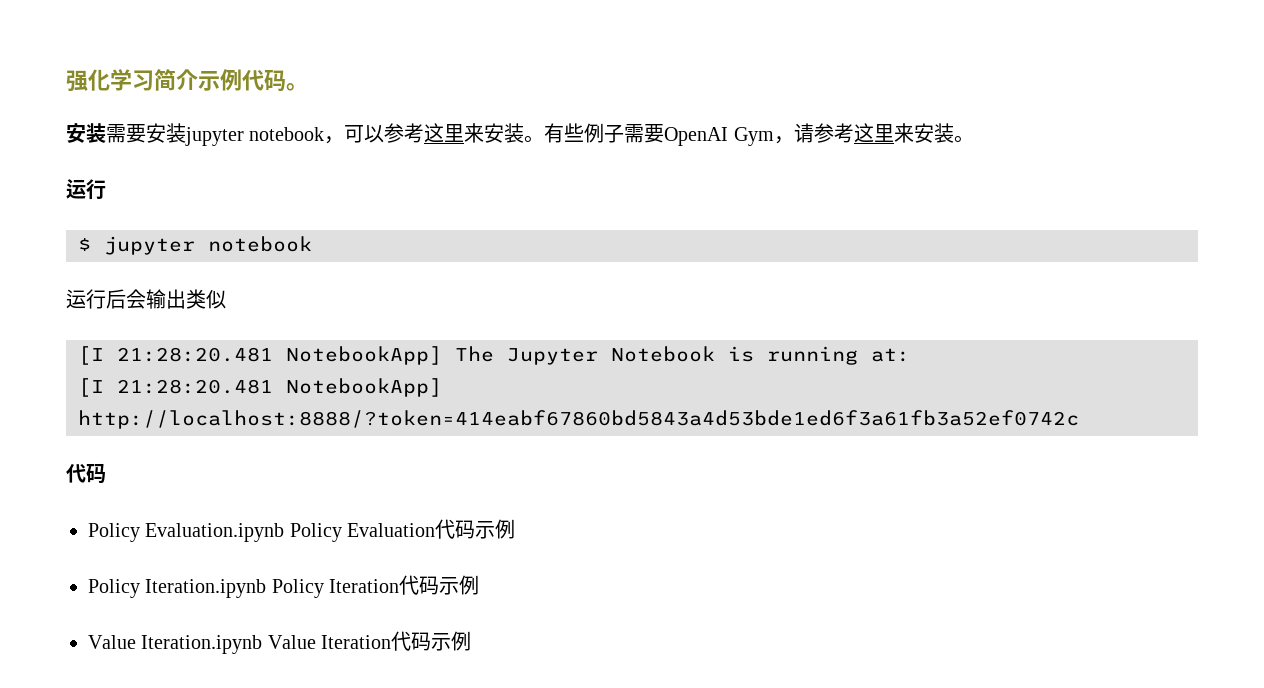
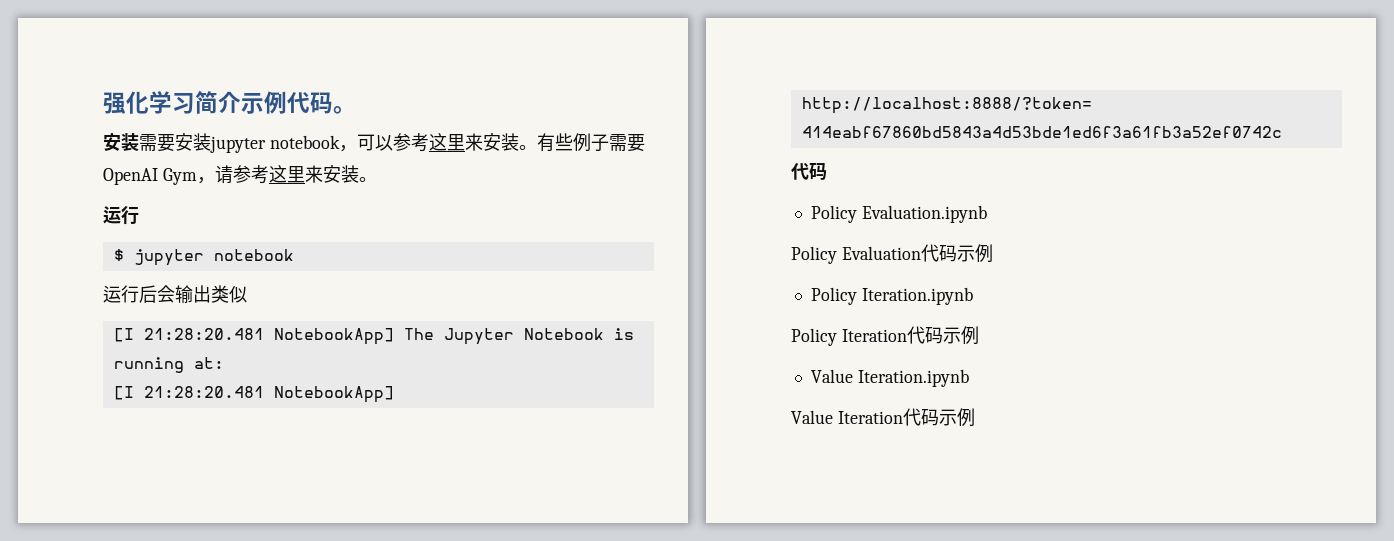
- Policy Evaluation.ipynb Policy Evaluation代码示例
+ Policy Evaluation.ipynb
+ Policy Evaluation代码示例
- Policy Iteration.ipynb Policy Iteration代码示例
+ Policy Iteration.ipynb
+ Policy Iteration代码示例
- Value Iteration.ipynb Value Iteration代码示例
+ Value Iteration.ipynb
+ Value Iteration代码示例

